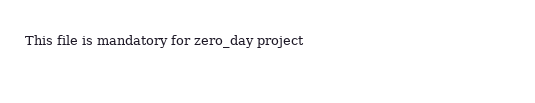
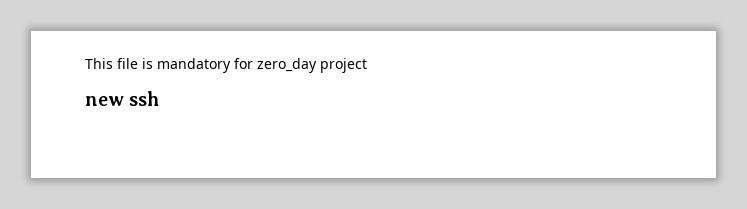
+ new ssh

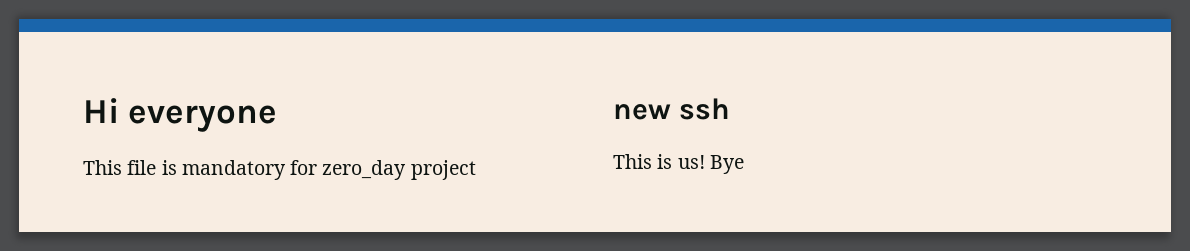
+ Hi everyone
+ This is us! Bye

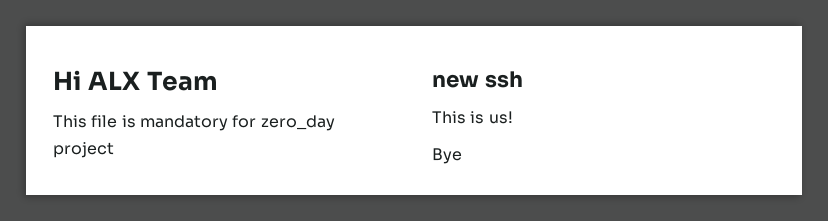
- Hi everyone
+ Hi ALX Team
- This is us! Bye
+ This is us!
+ Bye

